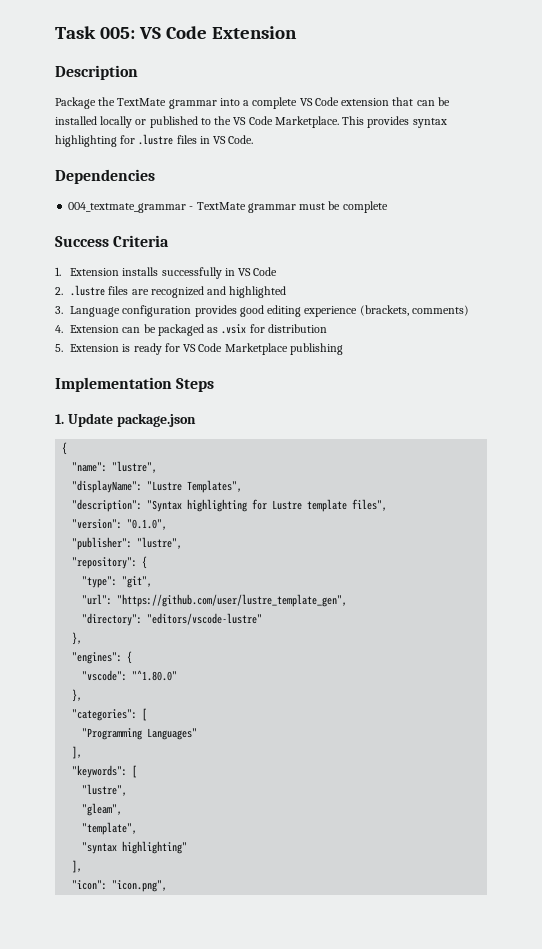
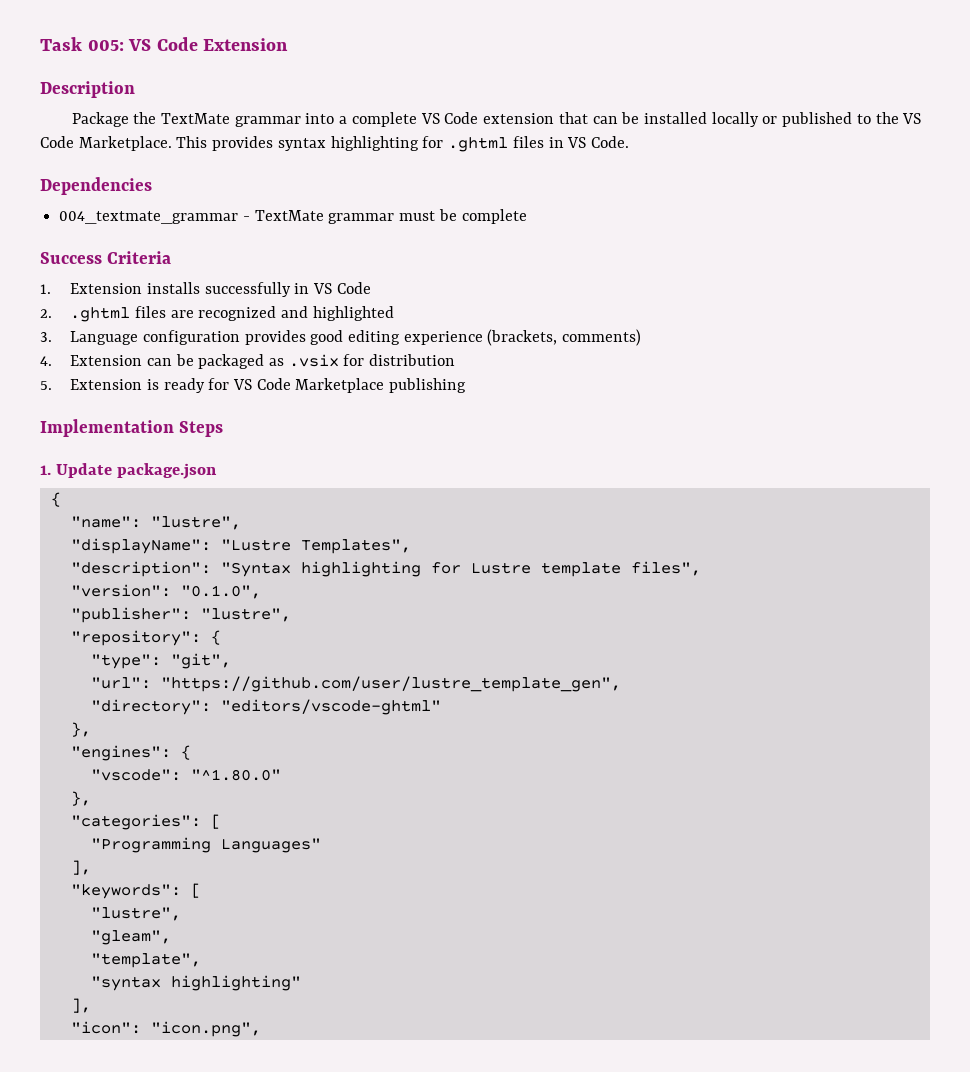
- This provides syntax highlighting for .lustre files in VS Code.
+ This provides syntax highlighting for .ghtml files in VS Code.
- 2. .lustre files are recognized and highlighted
+ 2. .ghtml files are recognized and highlighted
- "directory": "editors/vscode-lustre"
+ "directory": "editors/vscode-ghtml"

